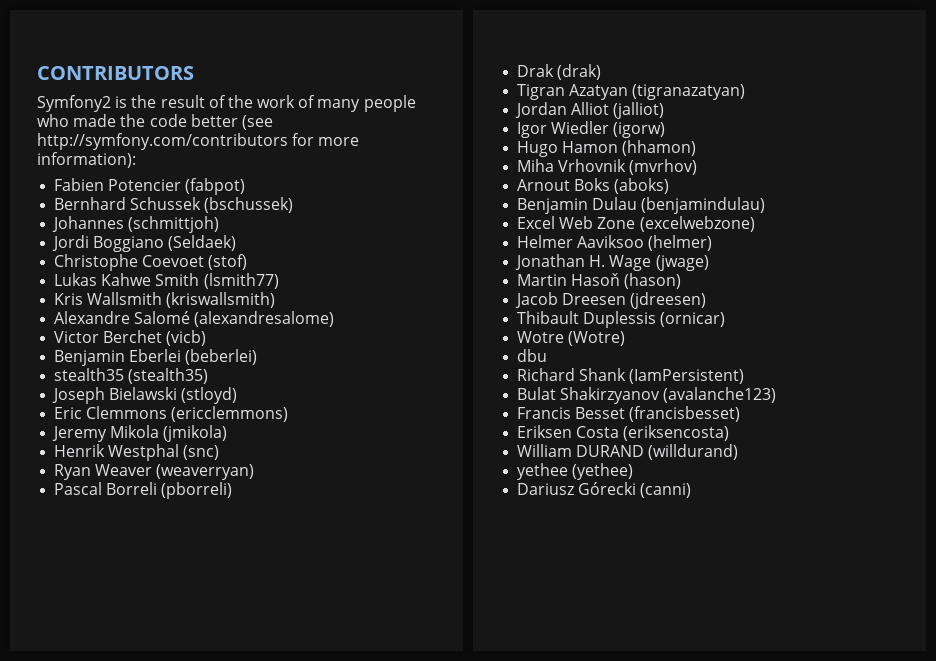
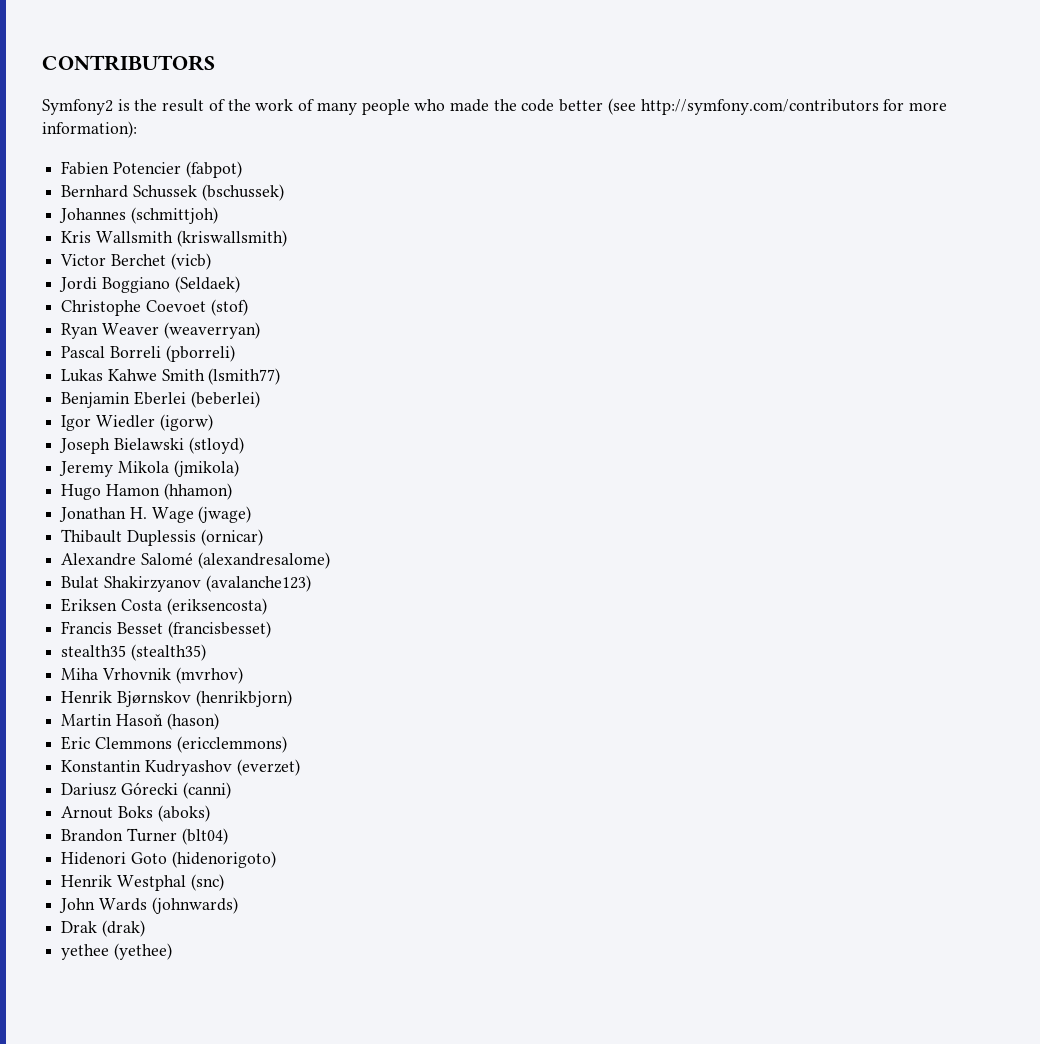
+ Kris Wallsmith (kriswallsmith)
+ Victor Berchet (vicb)
- Lukas Kahwe Smith (lsmith77)
- Kris Wallsmith (kriswallsmith)
- Alexandre Salomé (alexandresalome)
- Victor Berchet (vicb)
- Benjamin Eberlei (beberlei)
- stealth35 (stealth35)
- Joseph Bielawski (stloyd)
- Eric Clemmons (ericclemmons)
- Jeremy Mikola (jmikola)
- Henrik Westphal (snc)
- Drak (drak)
- Tigran Azatyan (tigranazatyan)
- Jordan Alliot (jalliot)
+ Lukas Kahwe Smith (lsmith77)
+ Benjamin Eberlei (beberlei)
  Igor Wiedler (igorw)
+ Joseph Bielawski (stloyd)
+ Jeremy Mikola (jmikola)
  Hugo Hamon (hhamon)
- Miha Vrhovnik (mvrhov)
- Arnout Boks (aboks)
- Benjamin Dulau (benjamindulau)
- Excel Web Zone (excelwebzone)
- Helmer Aaviksoo (helmer)
  Jonathan H. Wage (jwage)
- Martin Hasoň (hason)
- Jacob Dreesen (jdreesen)
  Thibault Duplessis (ornicar)
- Wotre (Wotre)
- dbu
- Richard Shank (IamPersistent)
+ Alexandre Salomé (alexandresalome)
+ Eriksen Costa (eriksencosta)
- Eriksen Costa (eriksencosta)
- William DURAND (willdurand)
+ stealth35 (stealth35)
+ Miha Vrhovnik (mvrhov)
+ Henrik Bjørnskov (henrikbjorn)
+ Martin Hasoň (hason)
+ Eric Clemmons (ericclemmons)
+ Konstantin Kudryashov (everzet)
+ Dariusz Górecki (canni)
+ Arnout Boks (aboks)
+ Brandon Turner (blt04)
+ Hidenori Goto (hidenorigoto)
+ Henrik Westphal (snc)
+ John Wards (johnwards)
+ Drak (drak)
  yethee (yethee)
- Dariusz Górecki (canni)

